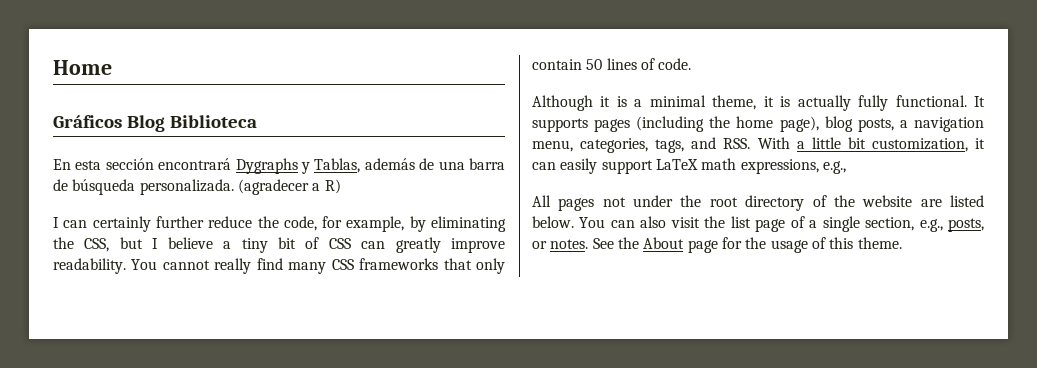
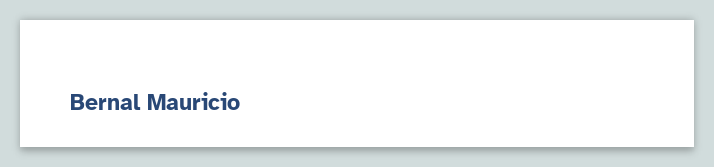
- Home
- Gráficos Blog Biblioteca
- En esta sección encontrará Dygraphs y Tablas, además de una barra de búsqueda personalizada. (agradecer a R)
- I can certainly further reduce the code, for example, by eliminating the CSS, but I believe a tiny bit of CSS can greatly improve readability. You cannot really find many CSS frameworks that only contain 50 lines of code.
- Although it is a minimal theme, it is actually fully functional. It supports pages (including the home page), blog posts, a navigation menu, categories, tags, and RSS. With a little bit customization, it can easily support LaTeX math expressions, e.g.,
- All pages not under the root directory of the website are listed below. You can also visit the list page of a single section, e.g., posts, or notes. See the About page for the usage of this theme.
+ Bernal Mauricio

